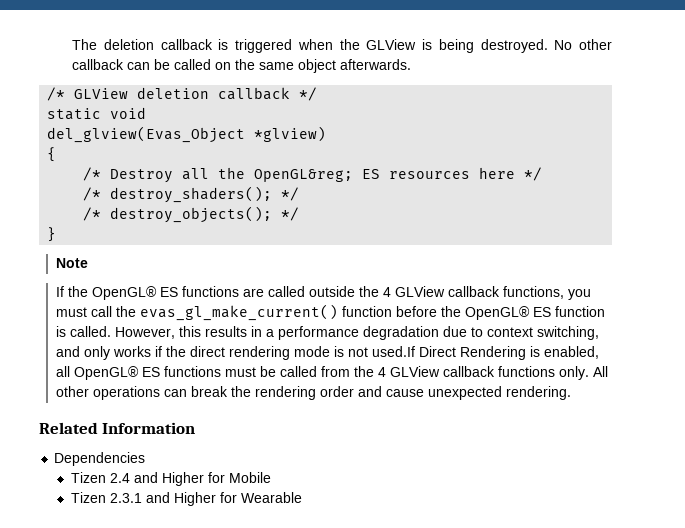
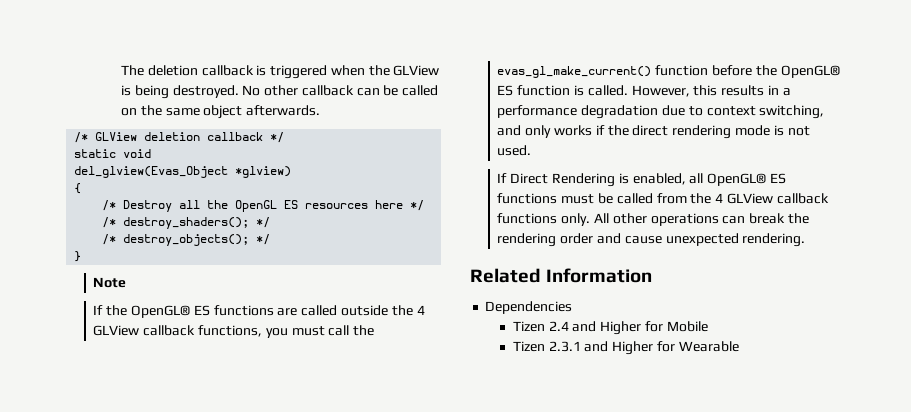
- /* Destroy all the OpenGL&reg; ES resources here */
+ /* Destroy all the OpenGL ES resources here */
- However, this results in a performance degradation due to context switching, and only works if the direct rendering mode is not used.If Direct Rendering is enabled, all OpenGL® ES functions must be called from the 4 GLView callback functions only.
+ However, this results in a performance degradation due to context switching, and only works if the direct rendering mode is not used.
+ If Direct Rendering is enabled, all OpenGL® ES functions must be called from the 4 GLView callback functions only.

